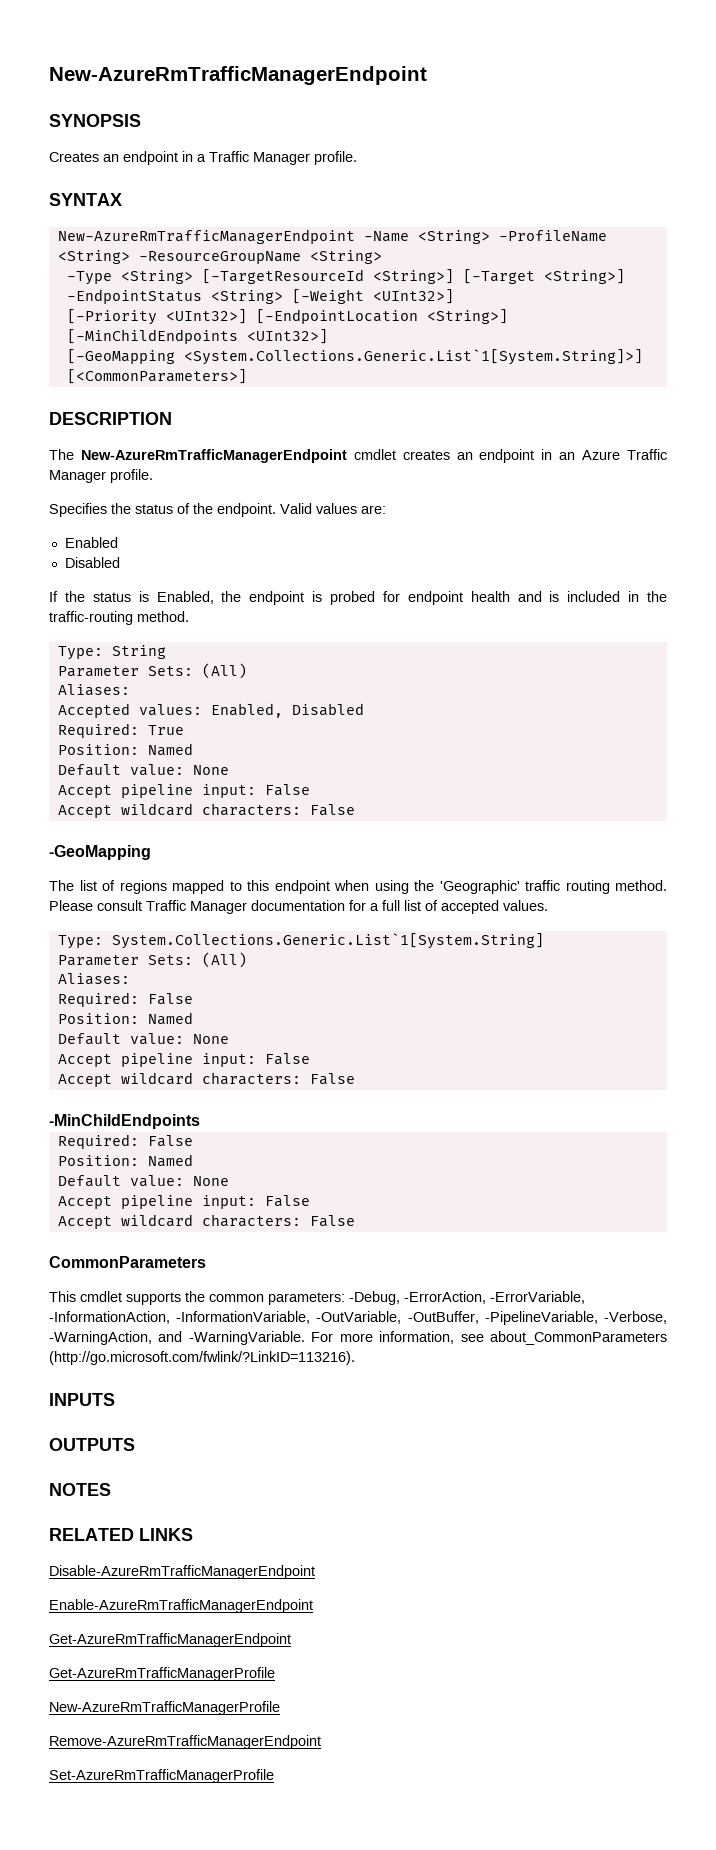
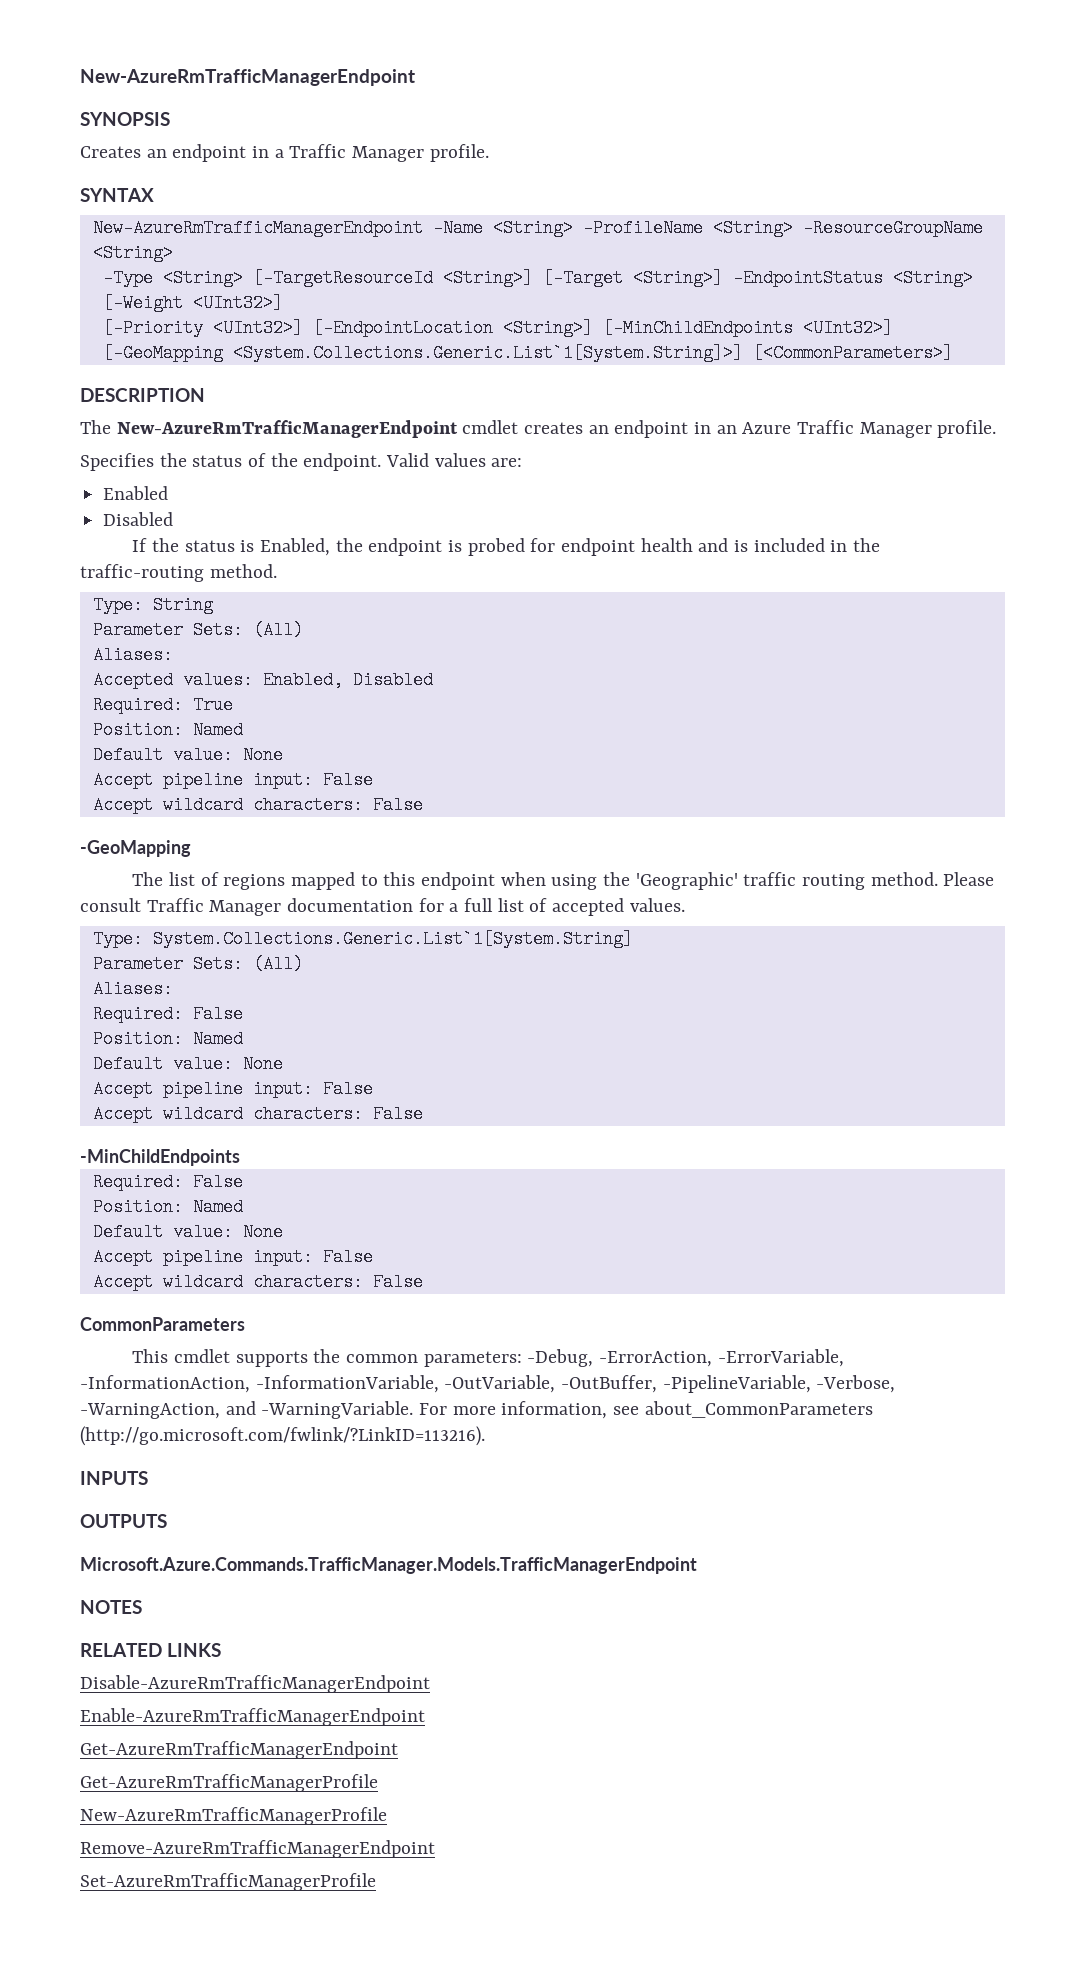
+ Microsoft.Azure.Commands.TrafficManager.Models.TrafficManagerEndpoint

